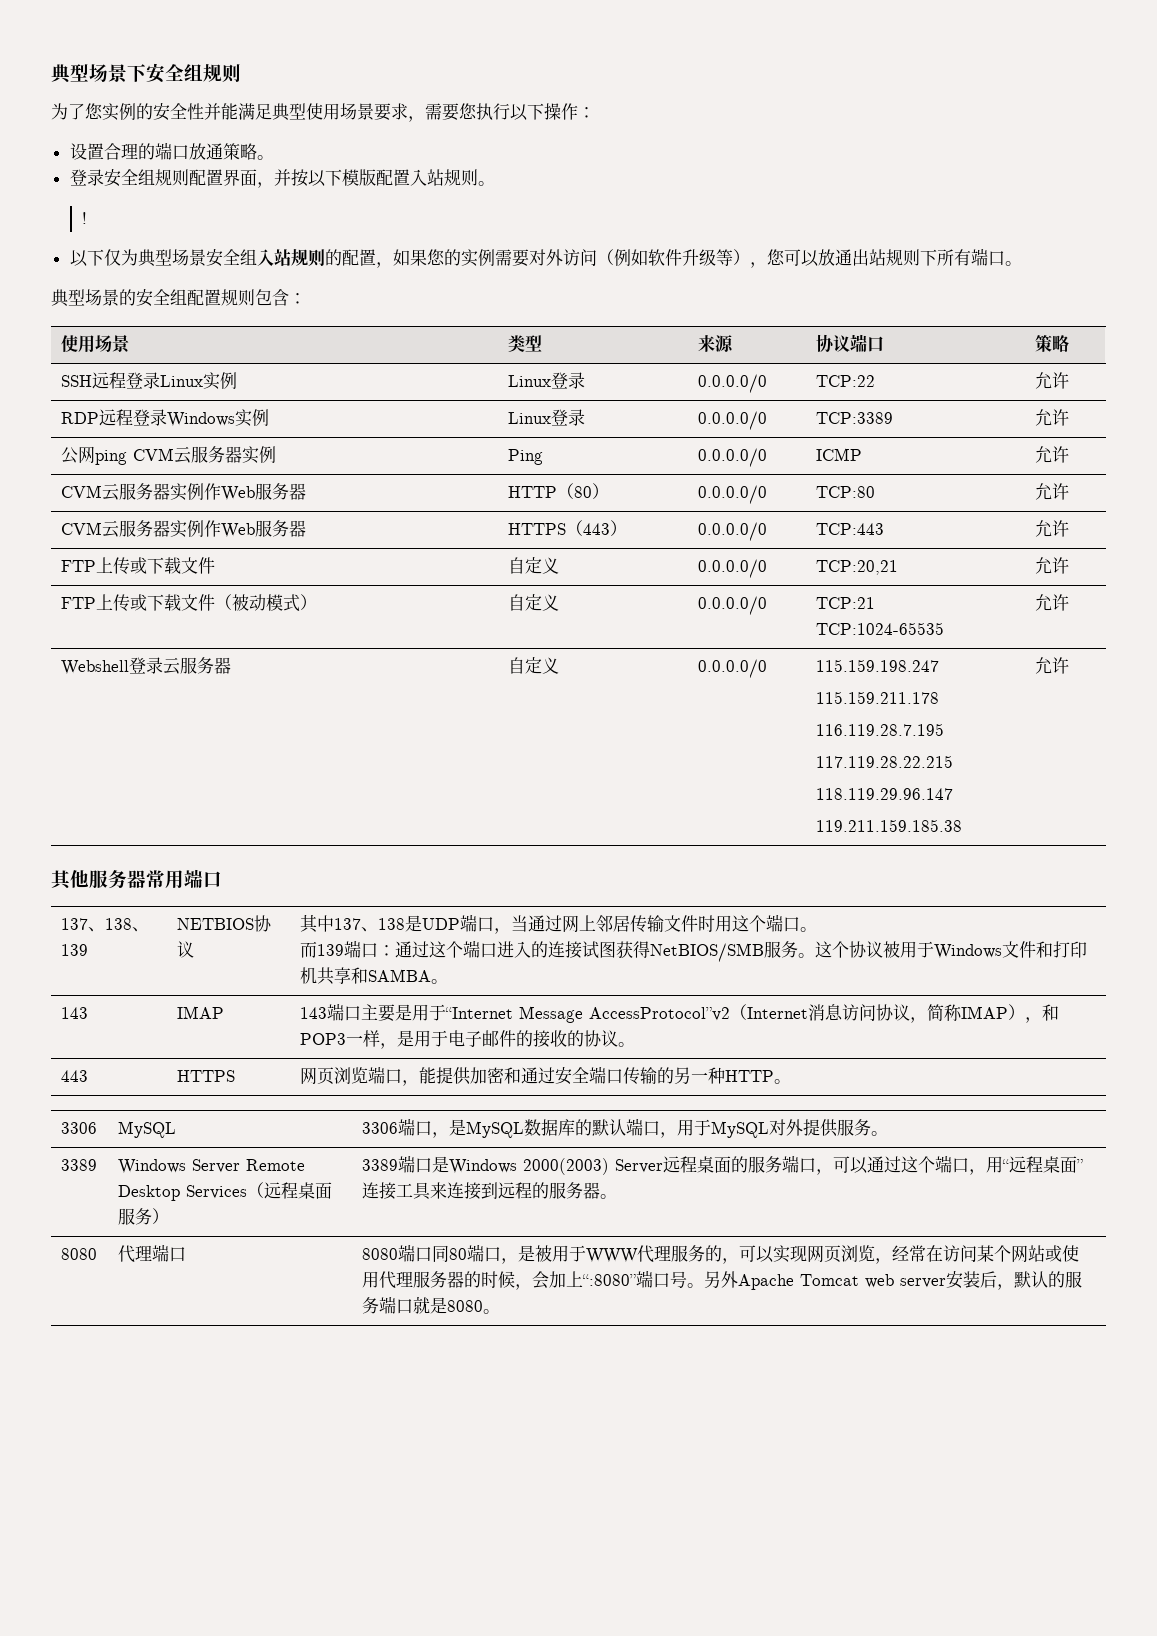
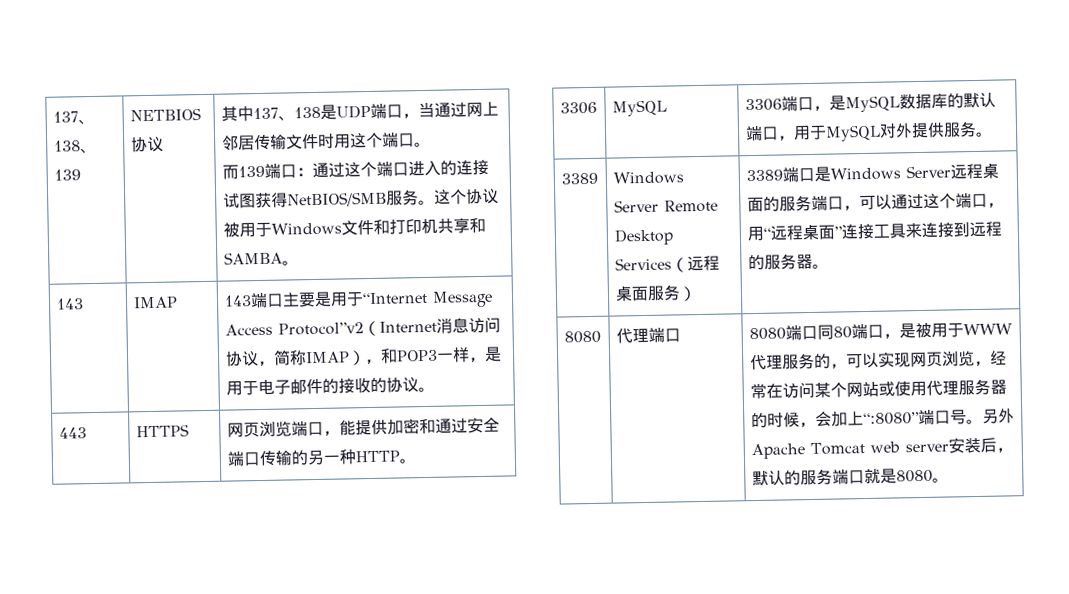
- 典型场景下安全组规则
- 为了您实例的安全性并能满足典型使用场景要求，需要您执行以下操作：
- 设置合理的端口放通策略。
- 登录安全组规则配置界面，并按以下模版配置入站规则。
- !
- 以下仅为典型场景安全组入站规则的配置，如果您的实例需要对外访问（例如软件升级等），您可以放通出站规则下所有端口。
- 典型场景的安全组配置规则包含：
- 使用场景 | 类型 | 来源 | 协议端口 | 策略
- SSH远程登录Linux实例 | Linux登录 | 0.0.0.0/0 | TCP:22 | 允许
- RDP远程登录Windows实例 | Linux登录 | 0.0.0.0/0 | TCP:3389 | 允许
- 公网ping CVM云服务器实例 | Ping | 0.0.0.0/0 | ICMP | 允许
- CVM云服务器实例作Web服务器 | HTTP（80） | 0.0.0.0/0 | TCP:80 | 允许
- CVM云服务器实例作Web服务器 | HTTPS（443） | 0.0.0.0/0 | TCP:443 | 允许
- FTP上传或下载文件 | 自定义 | 0.0.0.0/0 | TCP:20,21 | 允许
- FTP上传或下载文件（被动模式） | 自定义 | 0.0.0.0/0 | TCP:21
- TCP:1024-65535 | 允许
- Webshell登录云服务器 | 自定义 | 0.0.0.0/0 | 115.159.198.247
- 115.159.211.178
- 116.119.28.7.195
- 117.119.28.22.215
- 118.119.29.96.147
- 119.211.159.185.38 | 允许
- 其他服务器常用端口
- 143 | IMAP | 143端口主要是用于“Internet Message AccessProtocol”v2（Internet消息访问协议，简称IMAP），和POP3一样，是用于电子邮件的接收的协议。
+ 143 | IMAP | 143端口主要是用于“Internet Message Access Protocol”v2（Internet消息访问协议，简称IMAP），和POP3一样，是用于电子邮件的接收的协议。
- 3389 | Windows Server Remote Desktop Services（远程桌面服务） | 3389端口是Windows 2000(2003) Server远程桌面的服务端口，可以通过这个端口，用“远程桌面”连接工具来连接到远程的服务器。
+ 3389 | Windows Server Remote Desktop Services（远程桌面服务） | 3389端口是Windows Server远程桌面的服务端口，可以通过这个端口，用“远程桌面”连接工具来连接到远程的服务器。

